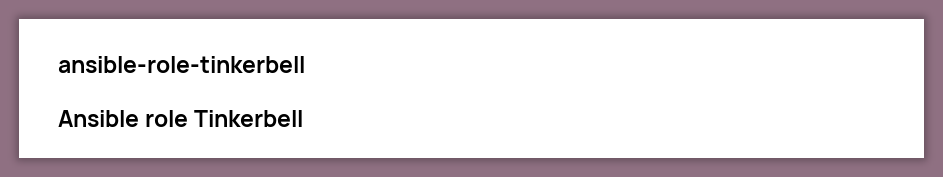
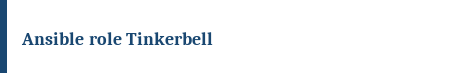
- ansible-role-tinkerbell

